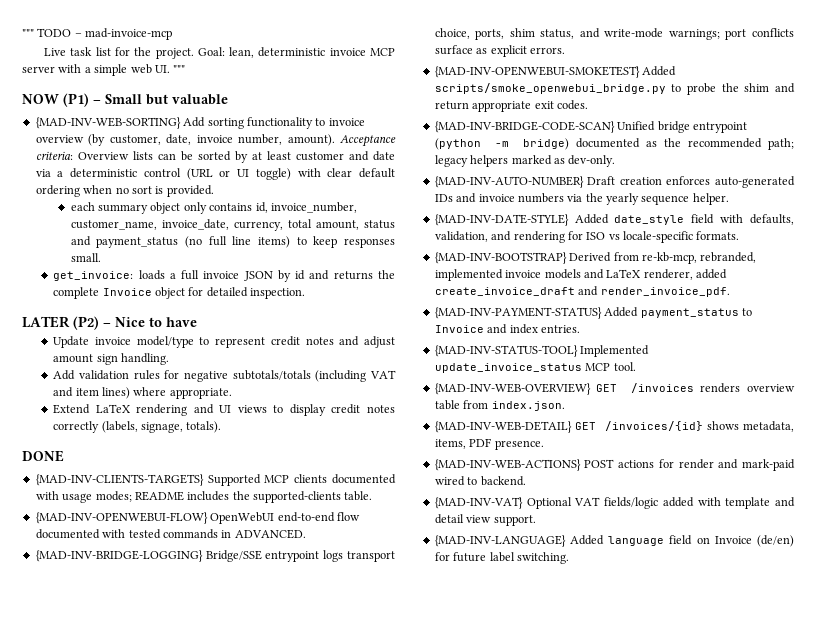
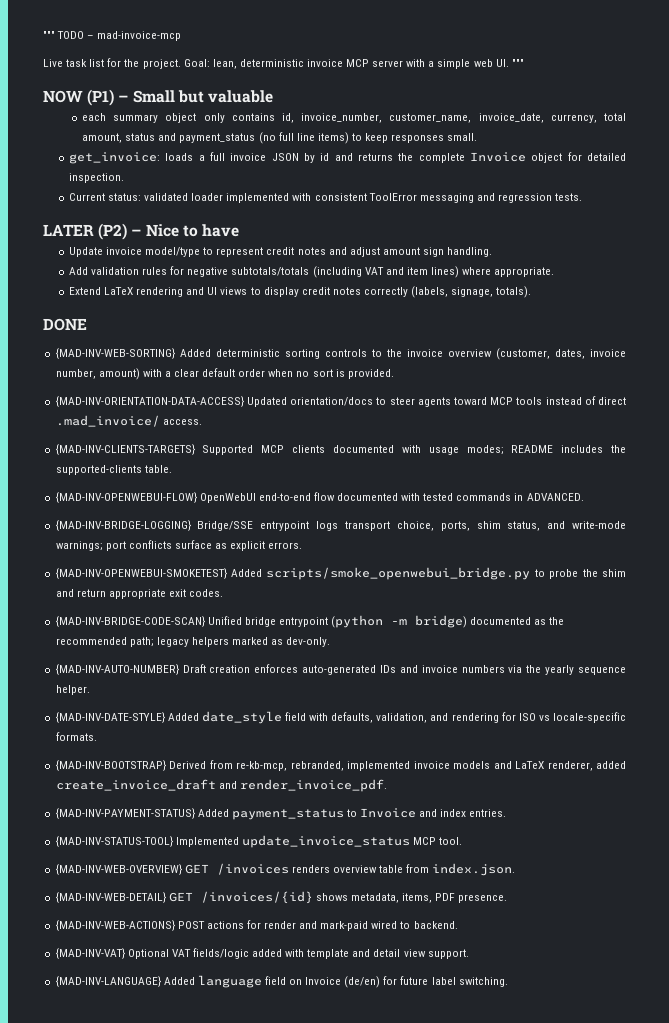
- {MAD-INV-WEB-SORTING} Add sorting functionality to invoice overview (by customer, date, invoice number, amount). Acceptance criteria: Overview lists can be sorted by at least customer and date via a deterministic control (URL or UI toggle) with clear default ordering when no sort is provided.
+ Current status: validated loader implemented with consistent ToolError messaging and regression tests.
+ {MAD-INV-WEB-SORTING} Added deterministic sorting controls to the invoice overview (customer, dates, invoice number, amount) with a clear default order when no sort is provided.
+ {MAD-INV-ORIENTATION-DATA-ACCESS} Updated orientation/docs to steer agents toward MCP tools instead of direct .mad_invoice/ access.

